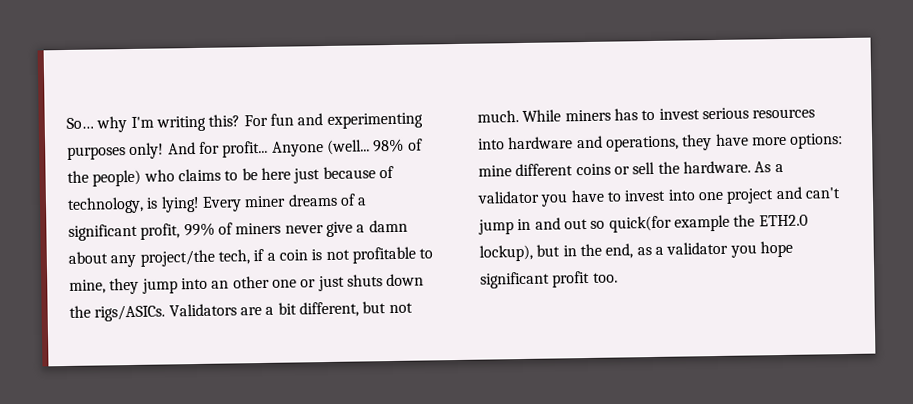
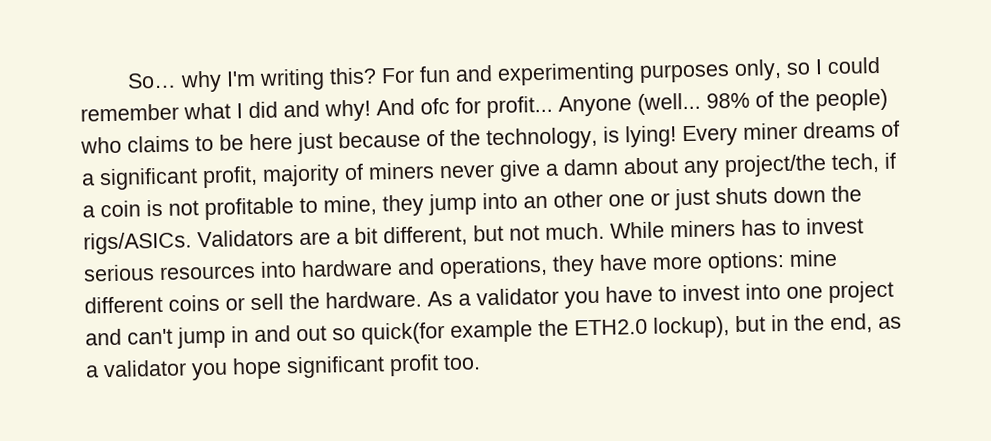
- For fun and experimenting purposes only! And for profit...
+ For fun and experimenting purposes only, so I could remember what I did and why! And ofc for profit...
- 98% of the people) who claims to be here just because of technology, is lying!
+ 98% of the people) who claims to be here just because of the technology, is lying!
- Every miner dreams of a significant profit, 99% of miners never give a damn about any project/the tech, if a coin is not profitable to mine, they jump into an other one or just shuts down the rigs/ASICs.
+ Every miner dreams of a significant profit, majority of miners never give a damn about any project/the tech, if a coin is not profitable to mine, they jump into an other one or just shuts down the rigs/ASICs.

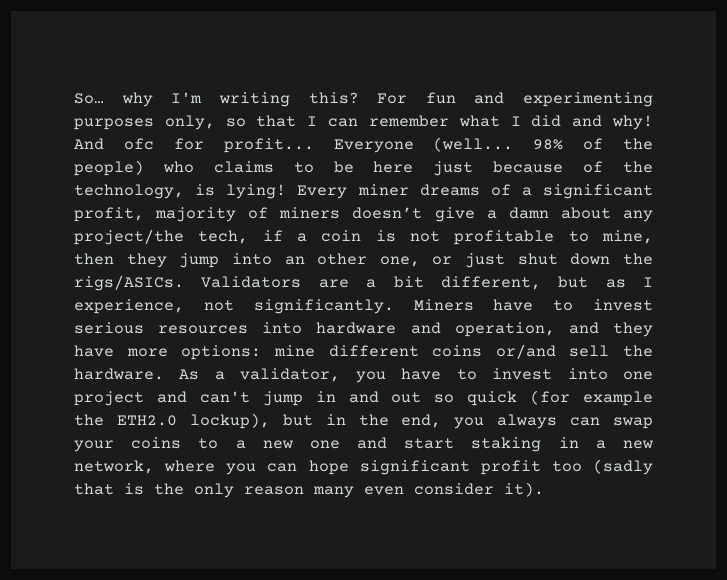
- For fun and experimenting purposes only, so I could remember what I did and why!
+ For fun and experimenting purposes only, so that I can remember what I did and why!
- Anyone (well...
+ Everyone (well...
- Every miner dreams of a significant profit, majority of miners never give a damn about any project/the tech, if a coin is not profitable to mine, they jump into an other one or just shuts down the rigs/ASICs.
+ Every miner dreams of a significant profit, majority of miners doesn’t give a damn about any project/the tech, if a coin is not profitable to mine, then they jump into an other one, or just shut down the rigs/ASICs.
- Validators are a bit different, but not much. While miners has to invest serious resources into hardware and operations, they have more options: mine different coins or sell the hardware.
+ Validators are a bit different, but as I experience, not significantly. Miners have to invest serious resources into hardware and operation, and they have more options: mine different coins or/and sell the hardware.
- As a validator you have to invest into one project and can't jump in and out so quick(for example the ETH2.0 lockup), but in the end, as a validator you hope significant profit too.
+ As a validator, you have to invest into one project and can't jump in and out so quick (for example the ETH2.0 lockup), but in the end, you always can swap your coins to a new one and start staking in a new network, where you can hope significant profit too (sadly that is the only reason many even consider it).

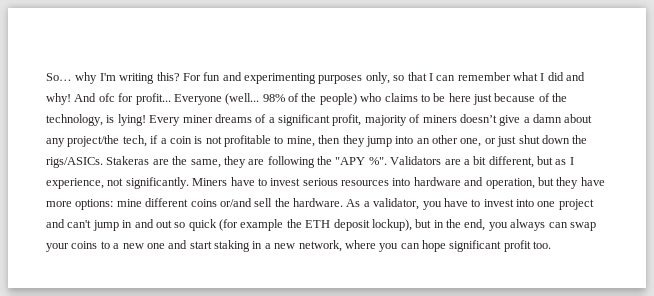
+ Stakeras are the same, they are following the "APY %".
- Miners have to invest serious resources into hardware and operation, and they have more options: mine different coins or/and sell the hardware.
+ Miners have to invest serious resources into hardware and operation, but they have more options: mine different coins or/and sell the hardware.
- As a validator, you have to invest into one project and can't jump in and out so quick (for example the ETH2.0 lockup), but in the end, you always can swap your coins to a new one and start staking in a new network, where you can hope significant profit too (sadly that is the only reason many even consider it).
+ As a validator, you have to invest into one project and can't jump in and out so quick (for example the ETH deposit lockup), but in the end, you always can swap your coins to a new one and start staking in a new network, where you can hope significant profit too.

